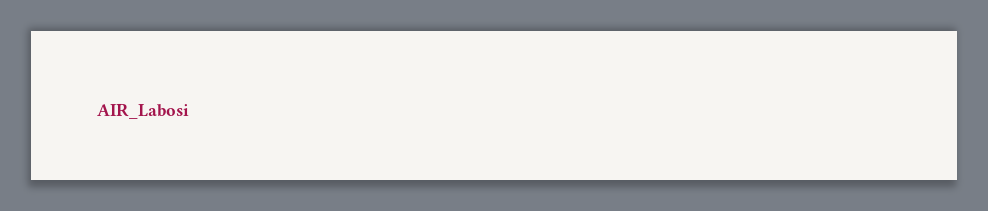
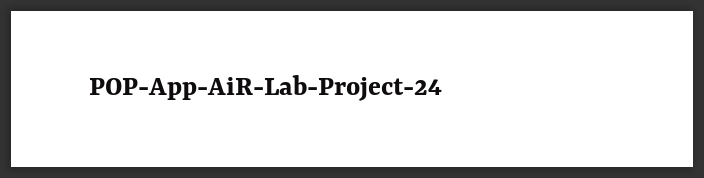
- AIR_Labosi
+ POP-App-AiR-Lab-Project-24

